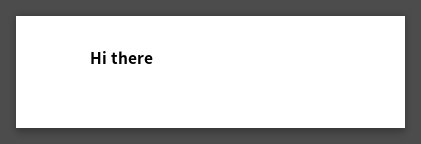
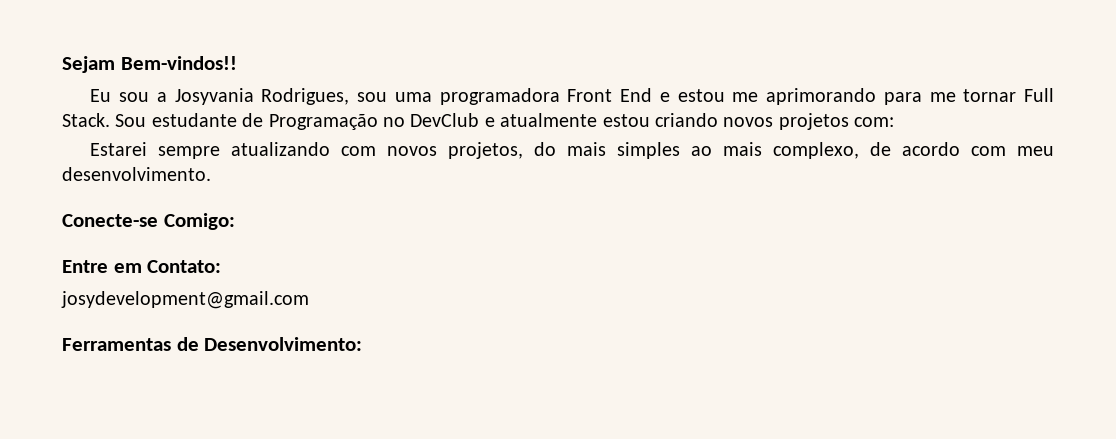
- Hi there
+ Sejam Bem-vindos!!
+ Eu sou a Josyvania Rodrigues, sou uma programadora Front End e estou me aprimorando para me tornar Full Stack. Sou estudante de Programação no DevClub e atualmente estou criando novos projetos com:
+ Estarei sempre atualizando com novos projetos, do mais simples ao mais complexo, de acordo com meu desenvolvimento.
+ Conecte-se Comigo:
+ Entre em Contato:
+ josydevelopment@gmail.com
+ Ferramentas de Desenvolvimento:

